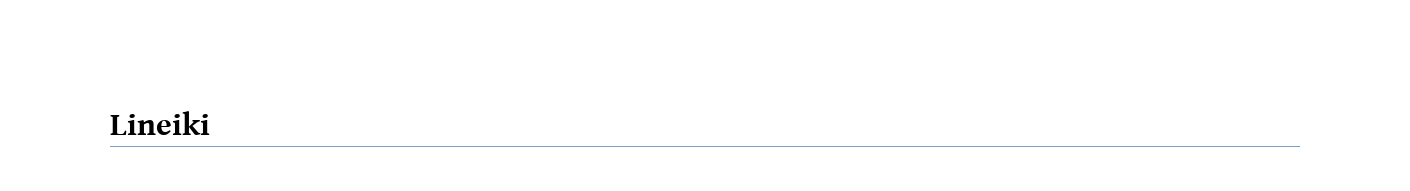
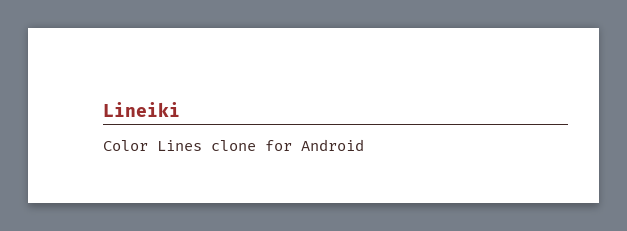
+ Color Lines clone for Android

